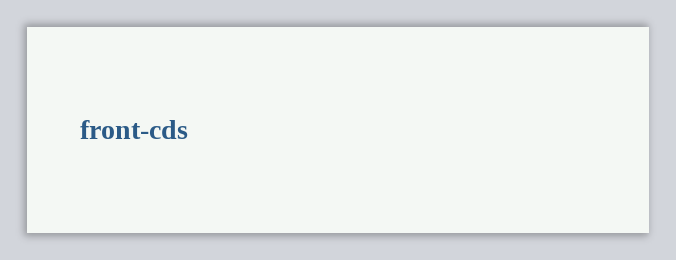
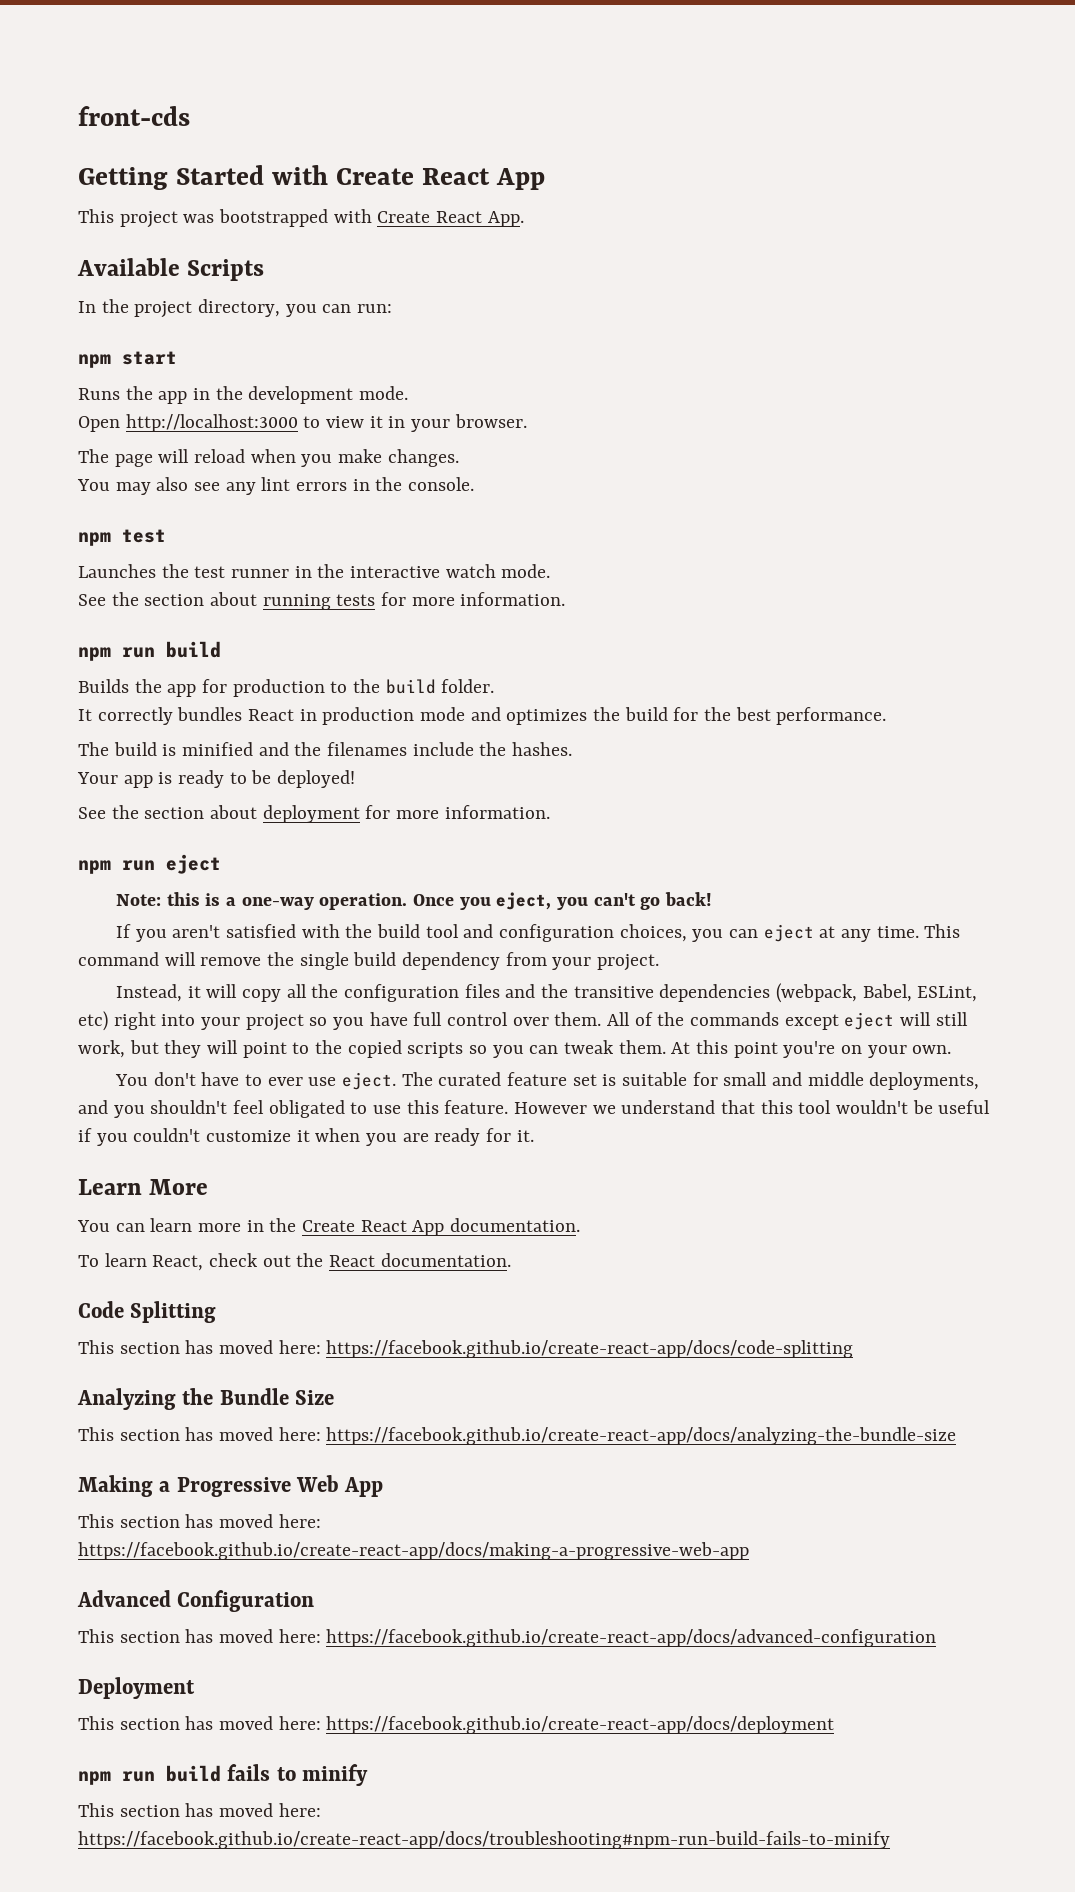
+ Getting Started with Create React App
+ This project was bootstrapped with Create React App.
+ Available Scripts
+ In the project directory, you can run:
+ npm start
+ Runs the app in the development mode.
+ Open http://localhost:3000 to view it in your browser.
+ The page will reload when you make changes.
+ You may also see any lint errors in the console.
+ npm test
+ Launches the test runner in the interactive watch mode.
+ See the section about running tests for more information.
+ npm run build
+ Builds the app for production to the build folder.
+ It correctly bundles React in production mode and optimizes the build for the best performance.
+ The build is minified and the filenames include the hashes.
+ Your app is ready to be deployed!
+ See the section about deployment for more information.
+ npm run eject
+ Note: this is a one-way operation. Once you eject, you can't go back!
+ If you aren't satisfied with the build tool and configuration choices, you can eject at any time. This command will remove the single build dependency from your project.
+ Instead, it will copy all the configuration files and the transitive dependencies (webpack, Babel, ESLint, etc) right into your project so you have full control over them. All of the commands except eject will still work, but they will point to the copied scripts so you can tweak them. At this point you're on your own.
+ You don't have to ever use eject. The curated feature set is suitable for small and middle deployments, and you shouldn't feel obligated to use this feature. However we understand that this tool wouldn't be useful if you couldn't customize it when you are ready for it.
+ Learn More
+ You can learn more in the Create React App documentation.
+ To learn React, check out the React documentation.
+ Code Splitting
+ This section has moved here: https://facebook.github.io/create-react-app/docs/code-splitting
+ Analyzing the Bundle Size
+ This section has moved here: https://facebook.github.io/create-react-app/docs/analyzing-the-bundle-size
+ Making a Progressive Web App
+ This section has moved here: https://facebook.github.io/create-react-app/docs/making-a-progressive-web-app
+ Advanced Configuration
+ This section has moved here: https://facebook.github.io/create-react-app/docs/advanced-configuration
+ Deployment
+ This section has moved here: https://facebook.github.io/create-react-app/docs/deployment
+ npm run build fails to minify
+ This section has moved here: https://facebook.github.io/create-react-app/docs/troubleshooting#npm-run-build-fails-to-minify

